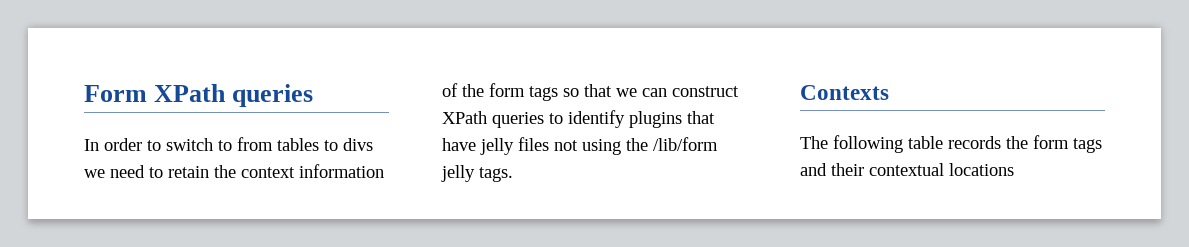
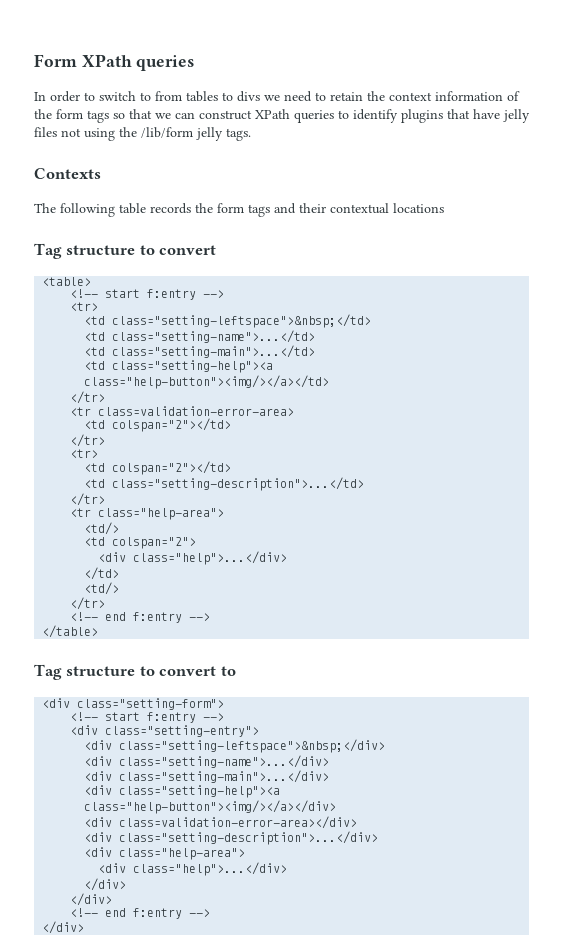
  The following table records the form tags and their contextual locations
+ Tag structure to convert
+ <table>
+ <!-- start f:entry -->
+ <tr>
+ <td class="setting-leftspace">&nbsp;</td>
+ <td class="setting-name">...</td>
+ <td class="setting-main">...</td>
+ <td class="setting-help"><a class="help-button"><img/></a></td>
+ </tr>
+ <tr class=validation-error-area>
+ <td colspan="2"></td>
+ </tr>
+ <tr>
+ <td colspan="2"></td>
+ <td class="setting-description">...</td>
+ </tr>
+ <tr class="help-area">
+ <td/>
+ <td colspan="2">
+ <div class="help">...</div>
+ </td>
+ <td/>
+ </tr>
+ <!-- end f:entry -->
+ </table>
+ Tag structure to convert to
+ <div class="setting-form">
+ <!-- start f:entry -->
+ <div class="setting-entry">
+ <div class="setting-leftspace">&nbsp;</div>
+ <div class="setting-name">...</div>
+ <div class="setting-main">...</div>
+ <div class="setting-help"><a class="help-button"><img/></a></div>
+ <div class=validation-error-area></div>
+ <div class="setting-description">...</div>
+ <div class="help-area">
+ <div class="help">...</div>
+ </div>
+ </div>
+ <!-- end f:entry -->
+ </div>

